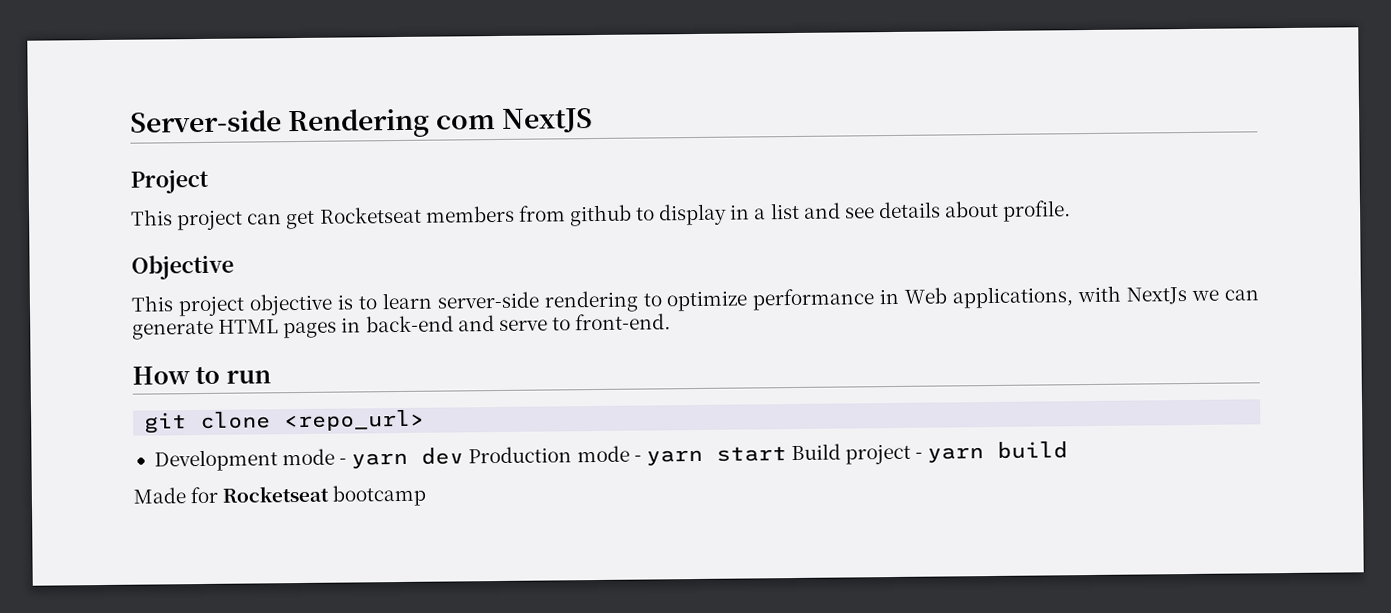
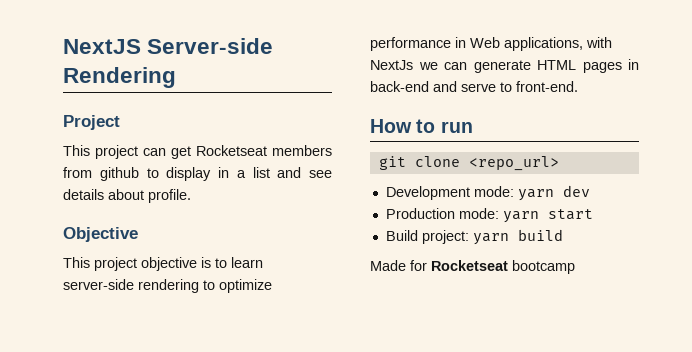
- Server-side Rendering com NextJS
+ NextJS Server-side Rendering
- Development mode - yarn dev Production mode - yarn start Build project - yarn build
+ Development mode: yarn dev
+ Production mode: yarn start
+ Build project: yarn build

